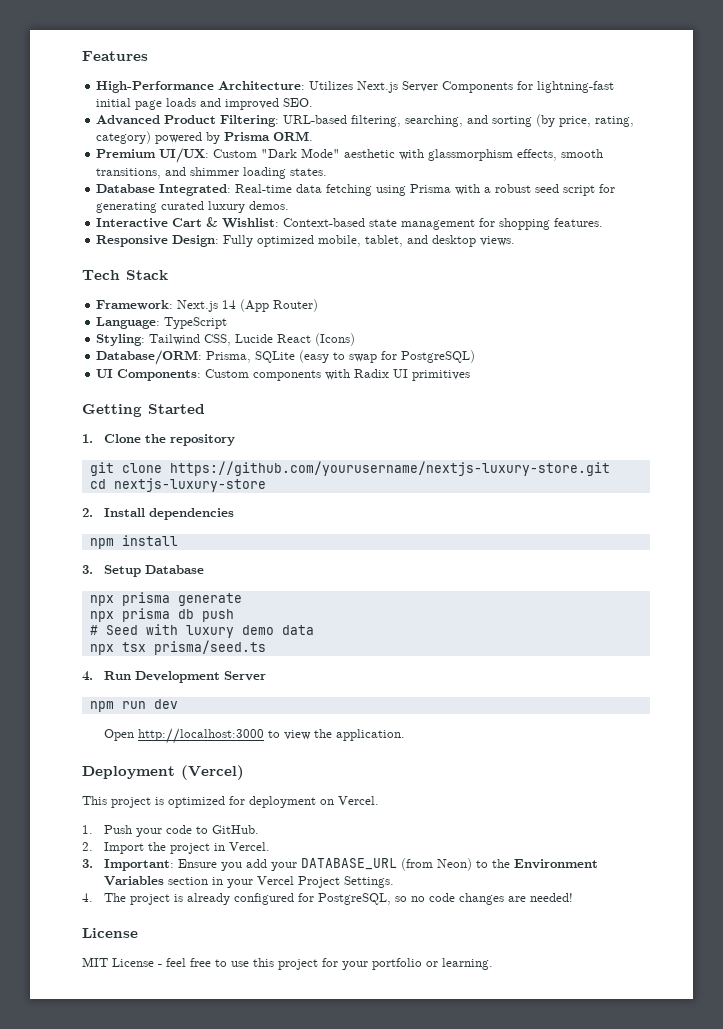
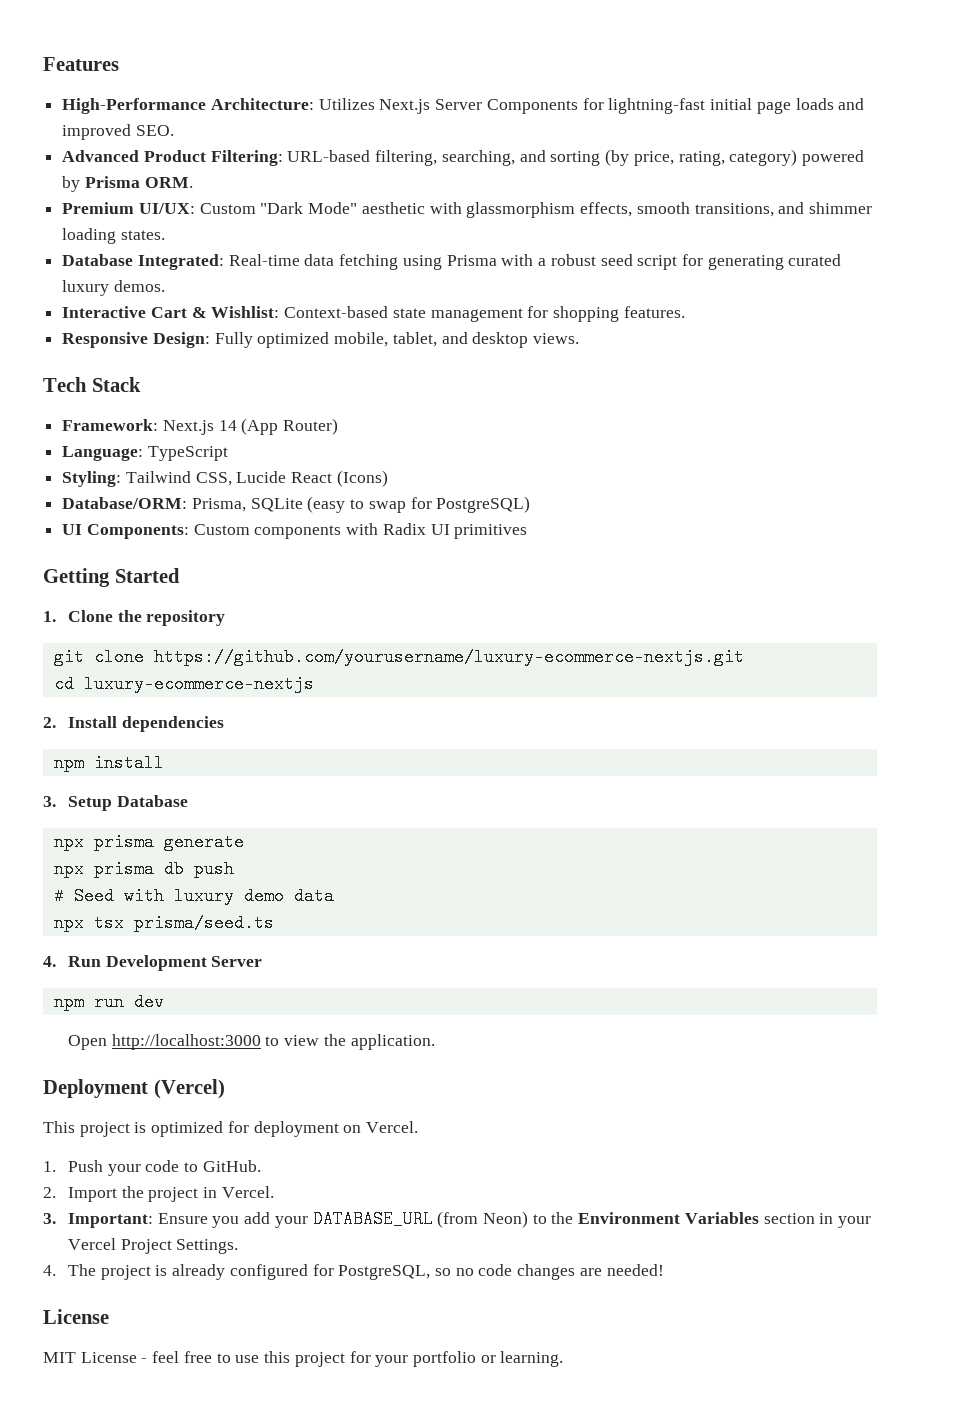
- git clone https://github.com/yourusername/nextjs-luxury-store.git
+ git clone https://github.com/yourusername/luxury-ecommerce-nextjs.git
- cd nextjs-luxury-store
+ cd luxury-ecommerce-nextjs

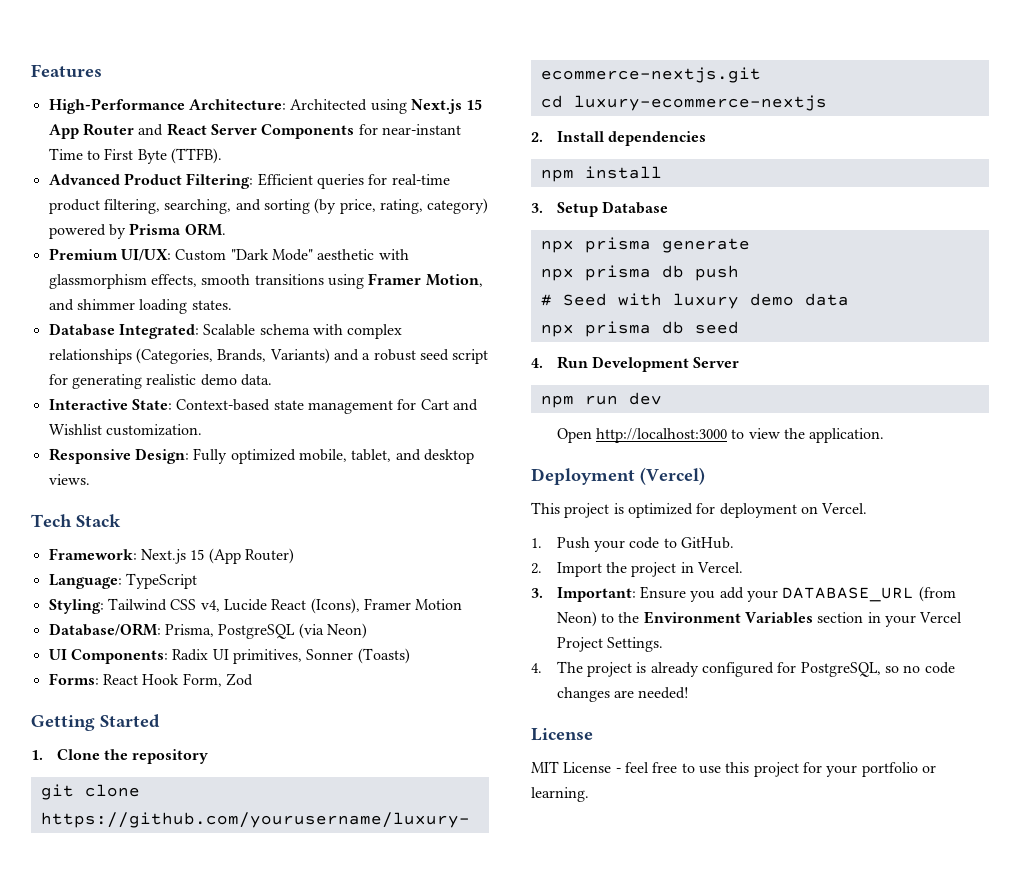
- High-Performance Architecture: Utilizes Next.js Server Components for lightning-fast initial page loads and improved SEO.
- Advanced Product Filtering: URL-based filtering, searching, and sorting (by price, rating, category) powered by Prisma ORM.
+ High-Performance Architecture: Architected using Next.js 15 App Router and React Server Components for near-instant Time to First Byte (TTFB).
+ Advanced Product Filtering: Efficient queries for real-time product filtering, searching, and sorting (by price, rating, category) powered by Prisma ORM.
- Premium UI/UX: Custom "Dark Mode" aesthetic with glassmorphism effects, smooth transitions, and shimmer loading states.
+ Premium UI/UX: Custom "Dark Mode" aesthetic with glassmorphism effects, smooth transitions using Framer Motion, and shimmer loading states.
- Database Integrated: Real-time data fetching using Prisma with a robust seed script for generating curated luxury demos.
- Interactive Cart & Wishlist: Context-based state management for shopping features.
+ Database Integrated: Scalable schema with complex relationships (Categories, Brands, Variants) and a robust seed script for generating realistic demo data.
+ Interactive State: Context-based state management for Cart and Wishlist customization.
- Framework: Next.js 14 (App Router)
+ Framework: Next.js 15 (App Router)
- Styling: Tailwind CSS, Lucide React (Icons)
- Database/ORM: Prisma, SQLite (easy to swap for PostgreSQL)
- UI Components: Custom components with Radix UI primitives
+ Styling: Tailwind CSS v4, Lucide React (Icons), Framer Motion
+ Database/ORM: Prisma, PostgreSQL (via Neon)
+ UI Components: Radix UI primitives, Sonner (Toasts)
+ Forms: React Hook Form, Zod
- npx tsx prisma/seed.ts
+ npx prisma db seed

